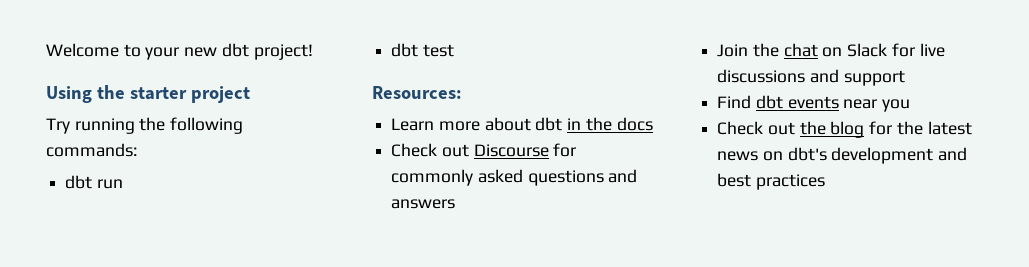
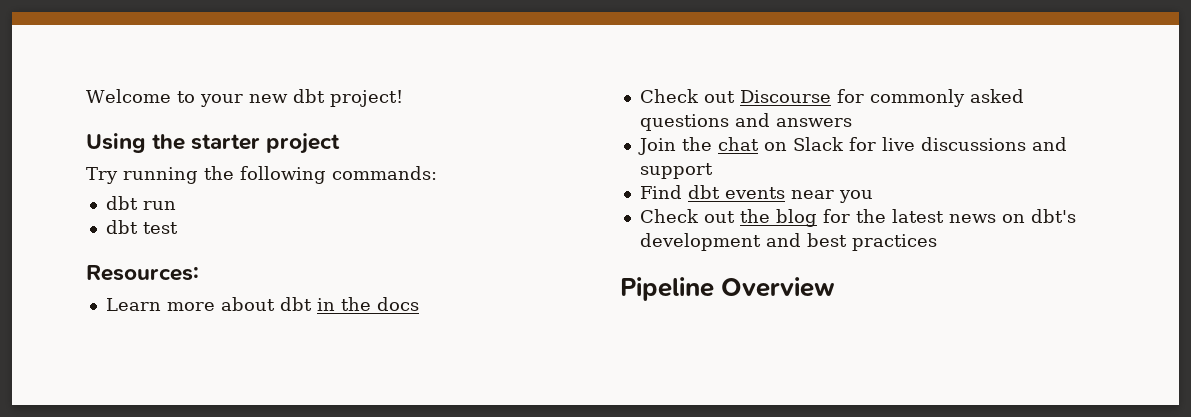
+ Pipeline Overview

